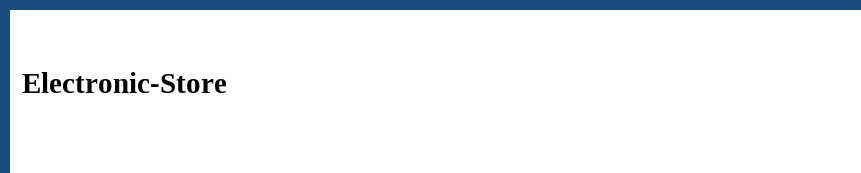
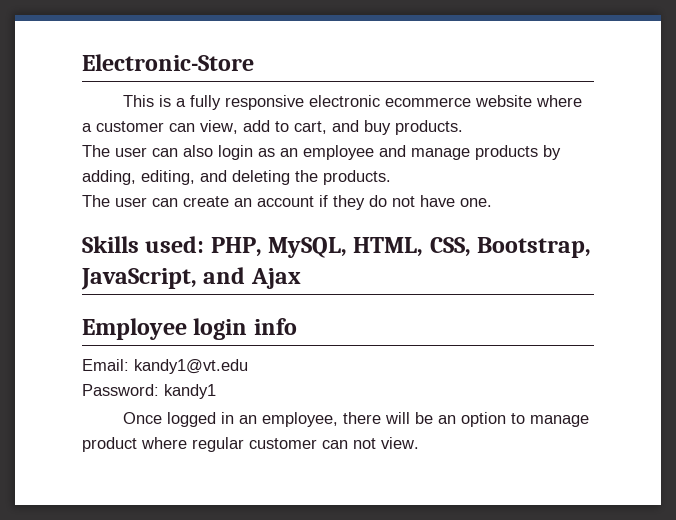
+ This is a fully responsive electronic ecommerce website where a customer can view, add to cart, and buy products.
+ The user can also login as an employee and manage products by adding, editing, and deleting the products.
+ The user can create an account if they do not have one.
+ Skills used: PHP, MySQL, HTML, CSS, Bootstrap, JavaScript, and Ajax
+ Employee login info
+ Email: kandy1@vt.edu
+ Password: kandy1
+ Once logged in an employee, there will be an option to manage product where regular customer can not view.

